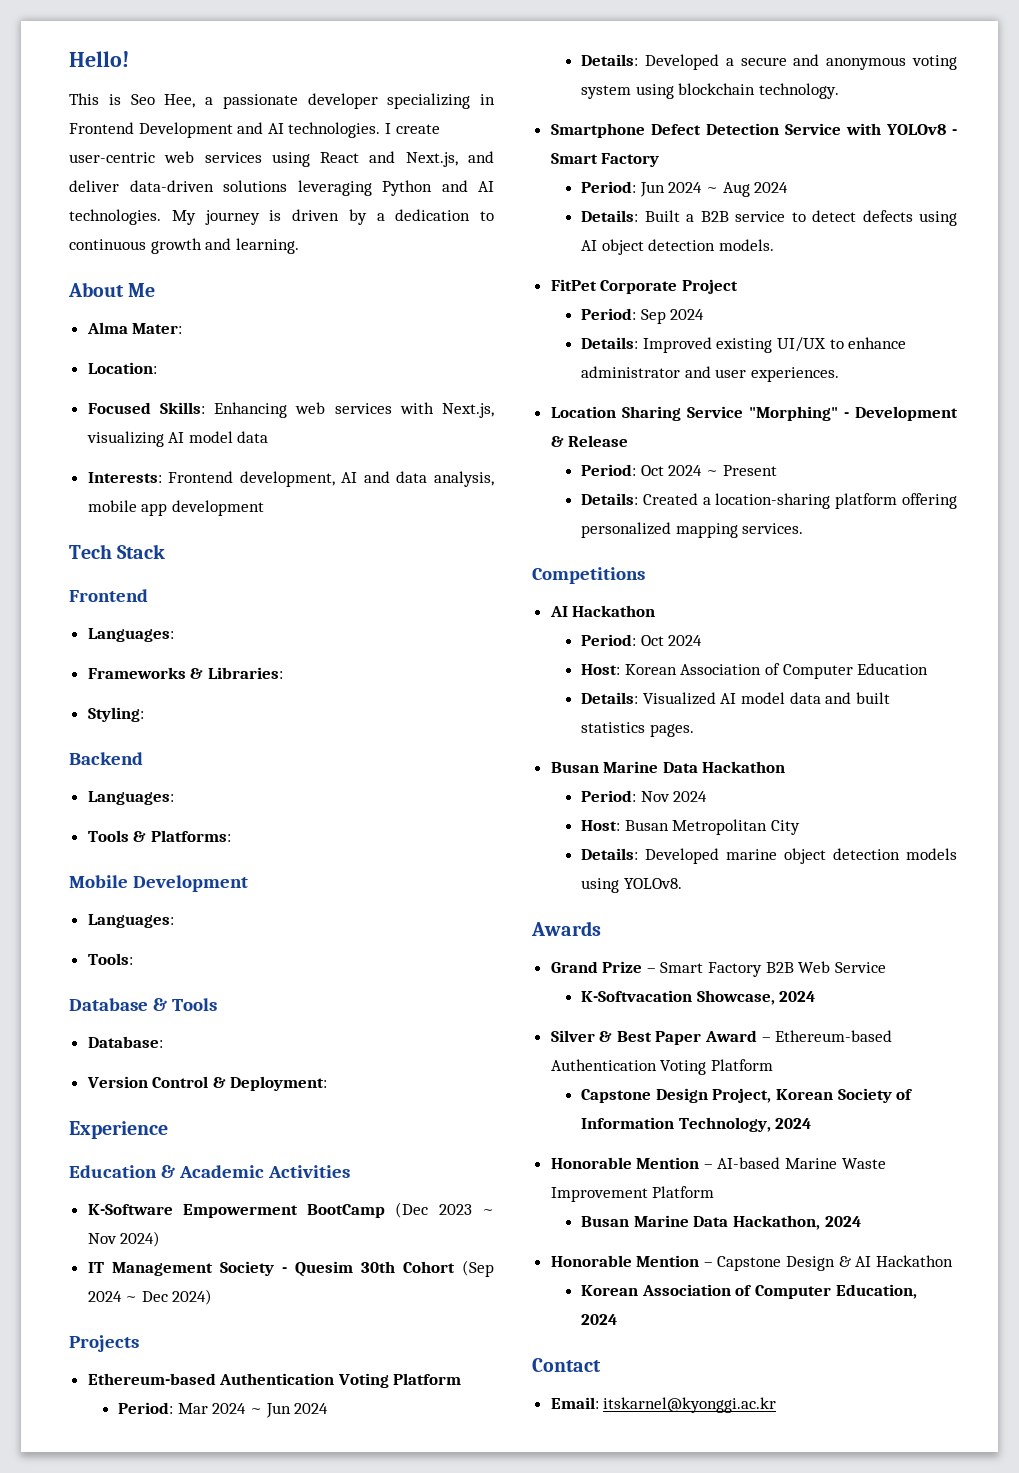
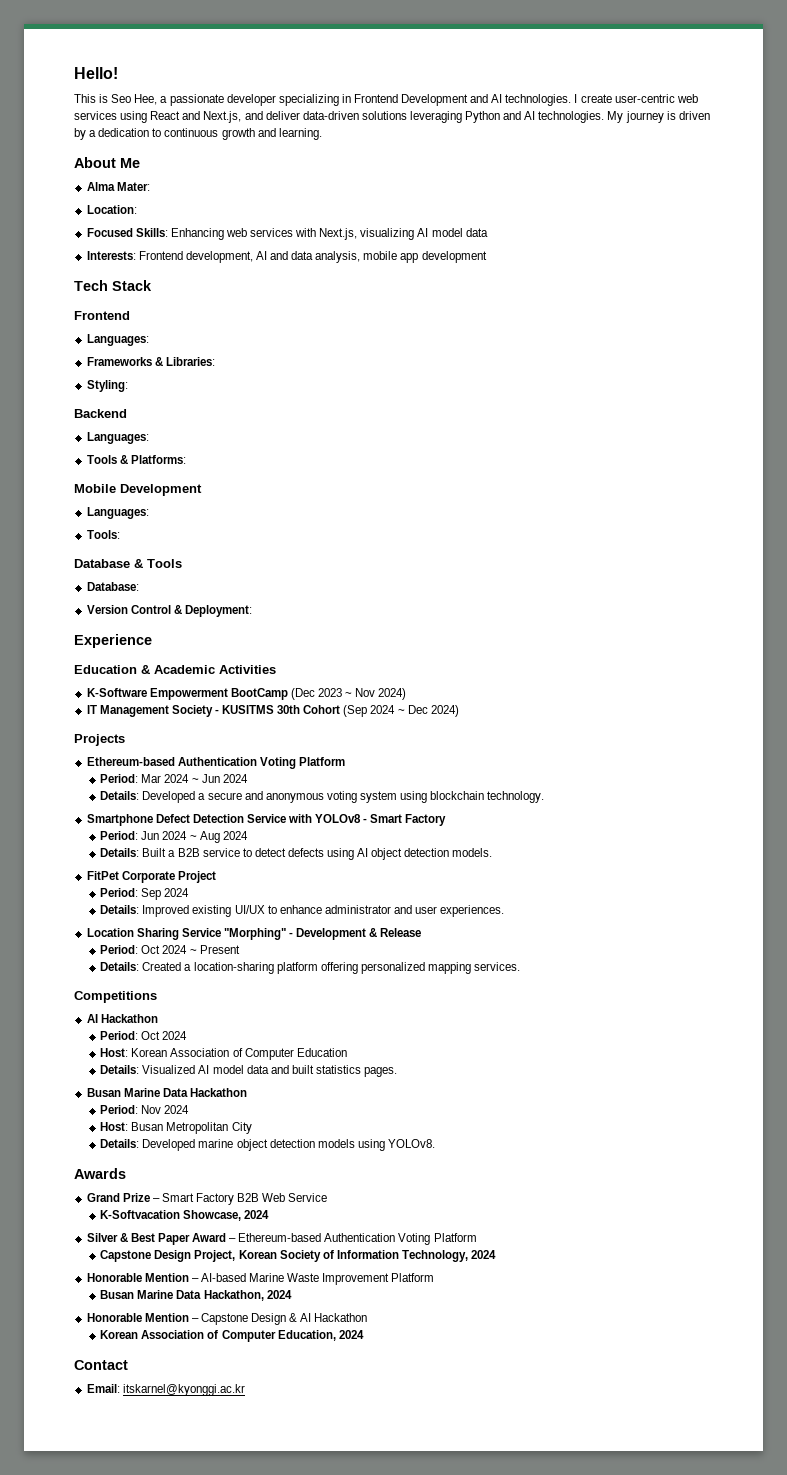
- IT Management Society - Quesim 30th Cohort (Sep 2024 ~ Dec 2024)
+ IT Management Society - KUSITMS 30th Cohort (Sep 2024 ~ Dec 2024)

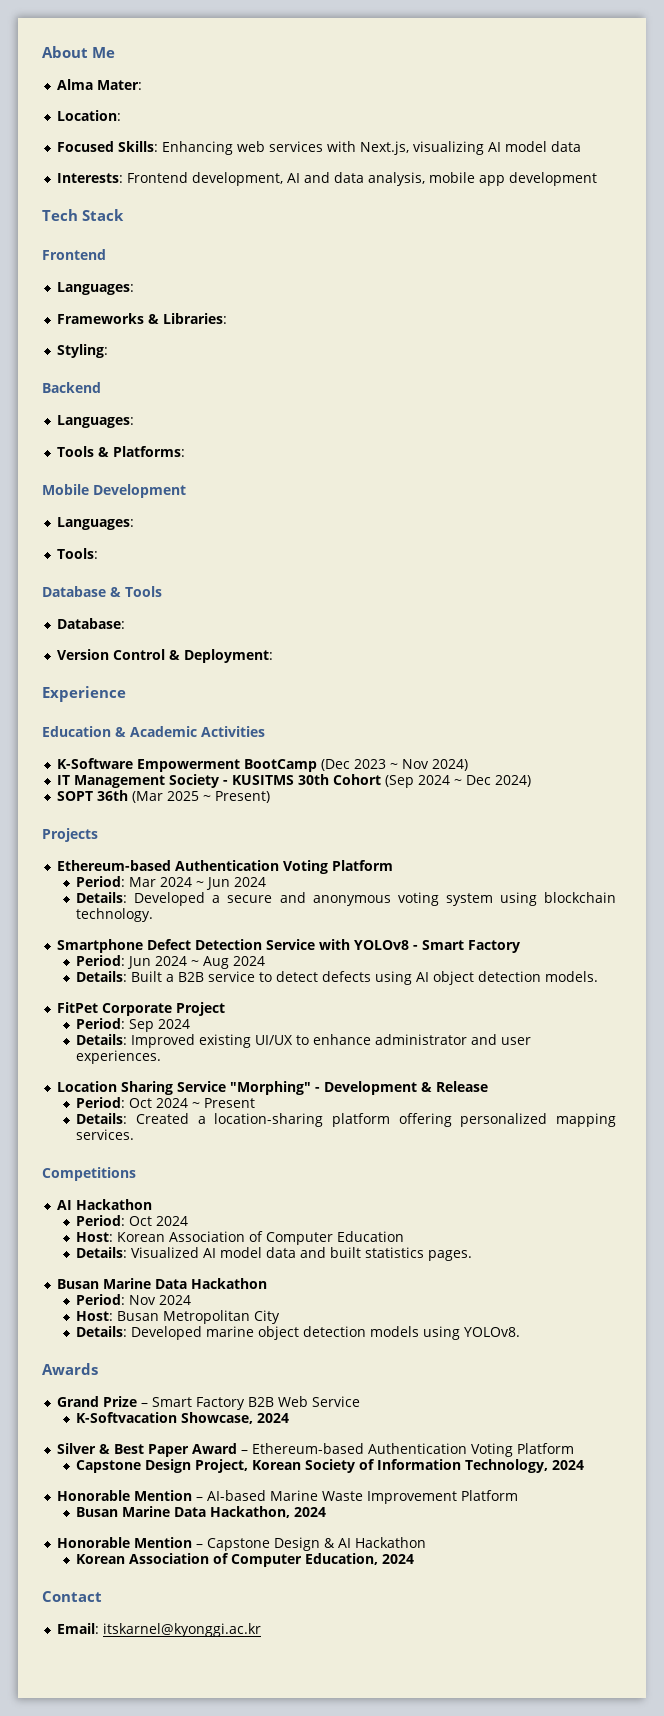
- Hello!
- This is Seo Hee, a passionate developer specializing in Frontend Development and AI technologies. I create user-centric web services using React and Next.js, and deliver data-driven solutions leveraging Python and AI technologies. My journey is driven by a dedication to continuous growth and learning.
+ SOPT 36th (Mar 2025 ~ Present)

